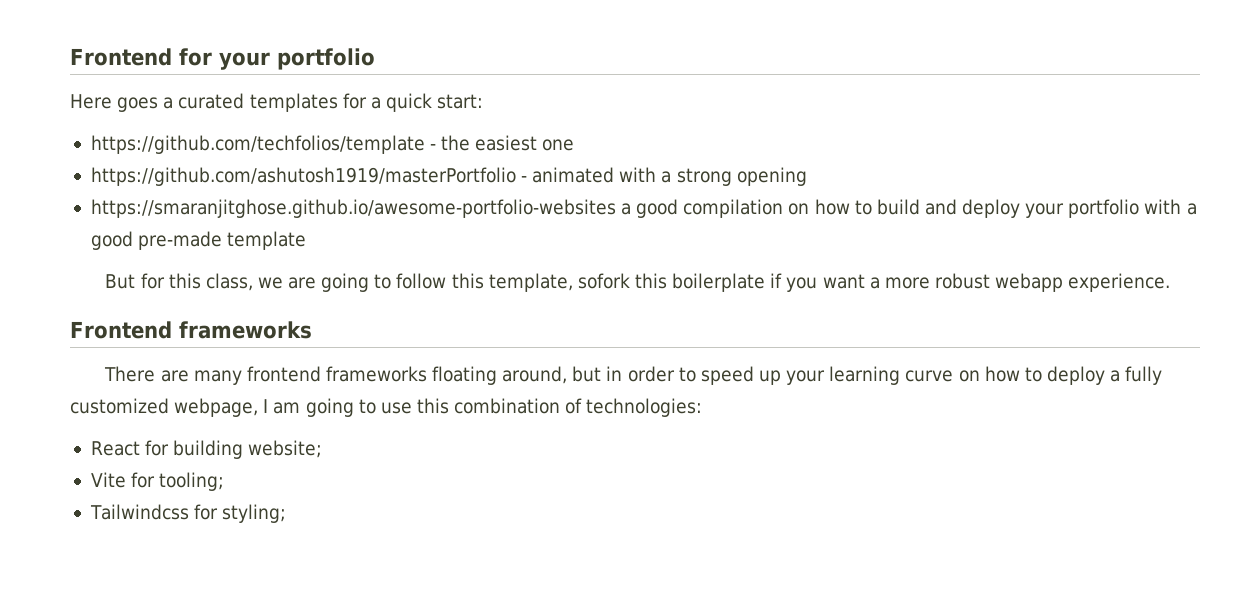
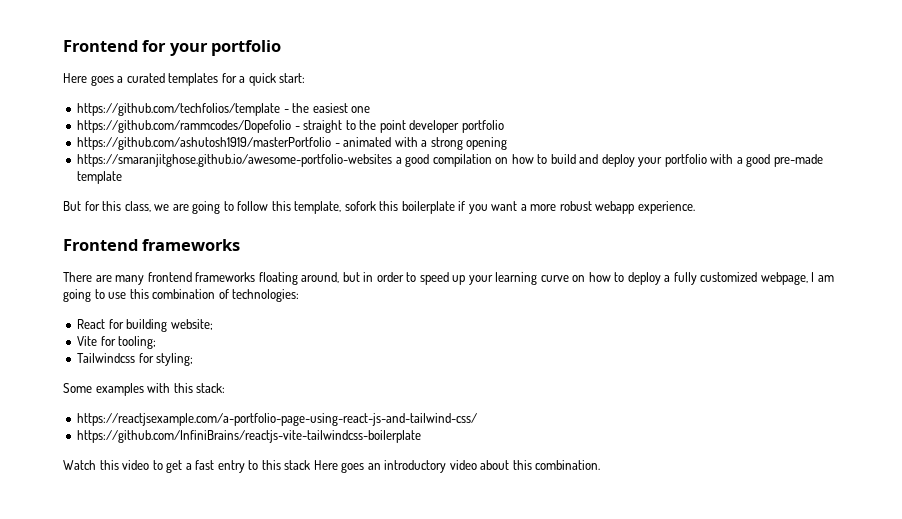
+ https://github.com/rammcodes/Dopefolio - straight to the point developer portfolio
+ Some examples with this stack:
+ https://reactjsexample.com/a-portfolio-page-using-react-js-and-tailwind-css/
+ https://github.com/InfiniBrains/reactjs-vite-tailwindcss-boilerplate
+ Watch this video to get a fast entry to this stack Here goes an introductory video about this combination.

